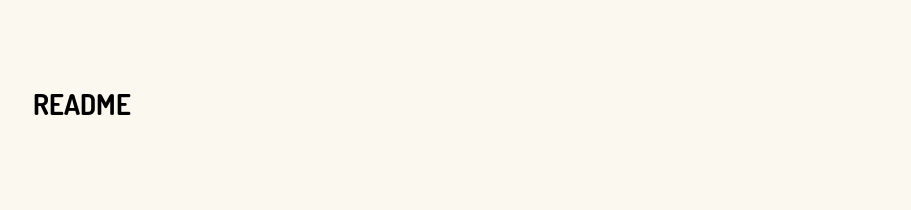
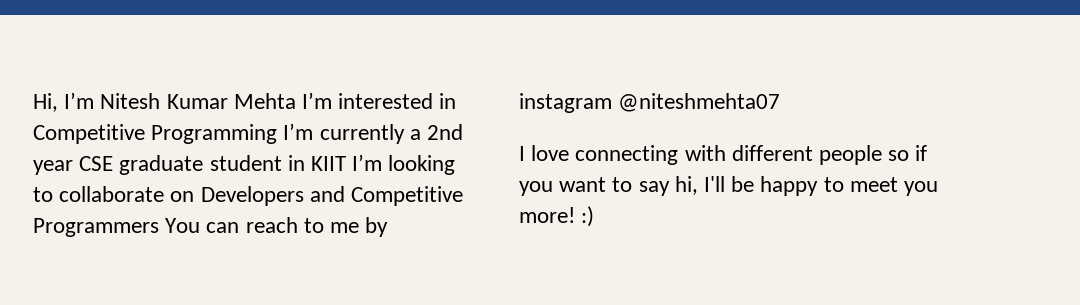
- README
+ Hi, I’m Nitesh Kumar Mehta I’m interested in Competitive Programming I’m currently a 2nd year CSE graduate student in KIIT I’m looking to collaborate on Developers and Competitive Programmers You can reach to me by instagram @niteshmehta07
+ I love connecting with different people so if you want to say hi, I'll be happy to meet you more! :)

